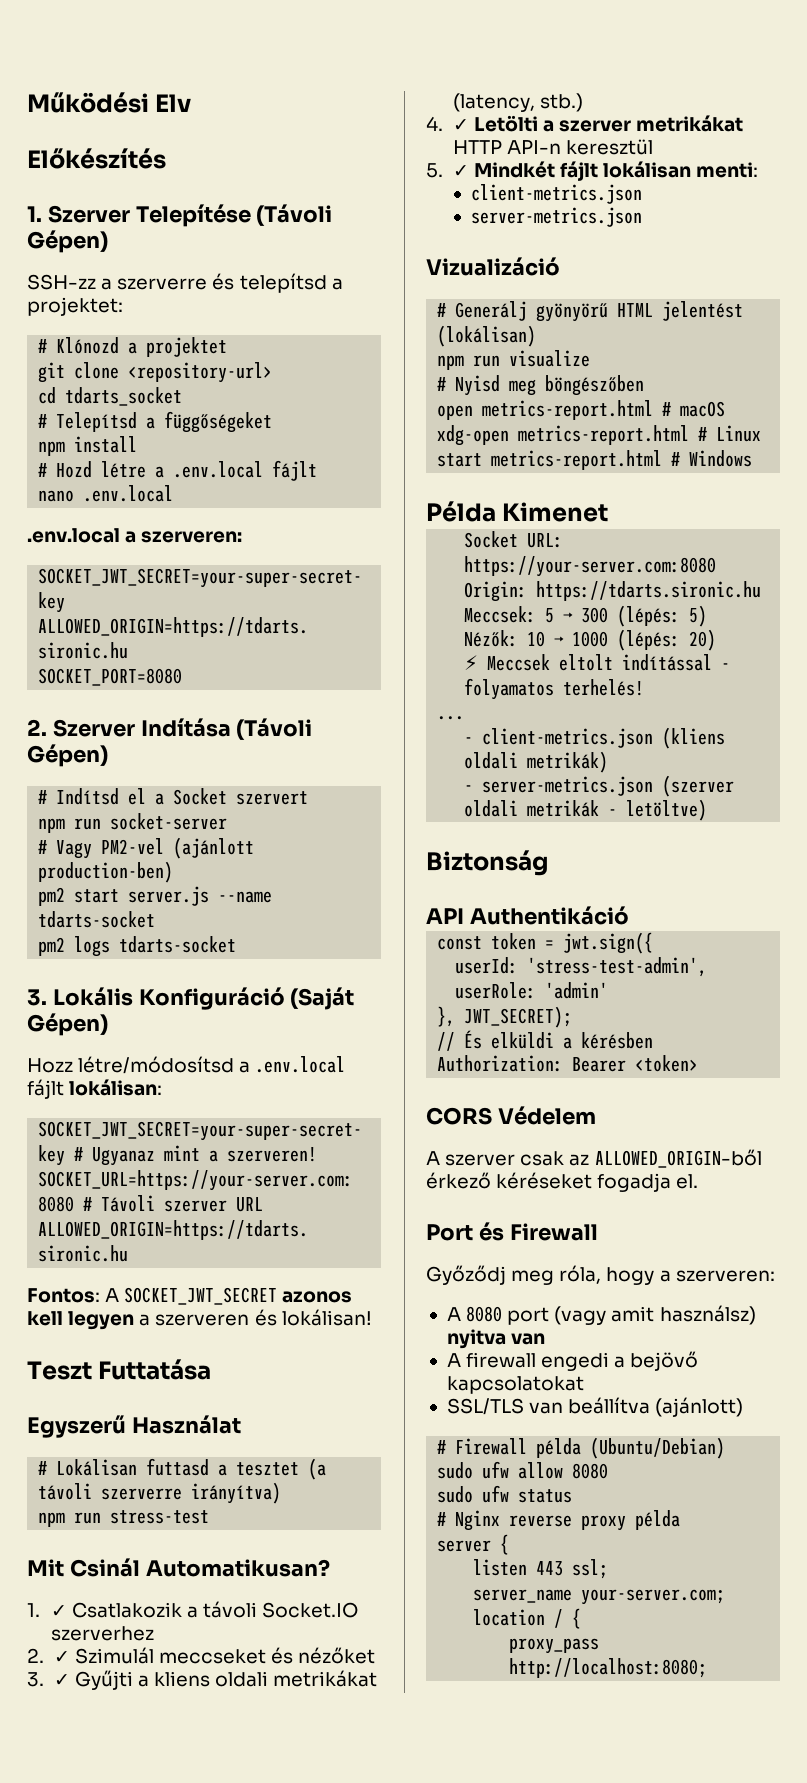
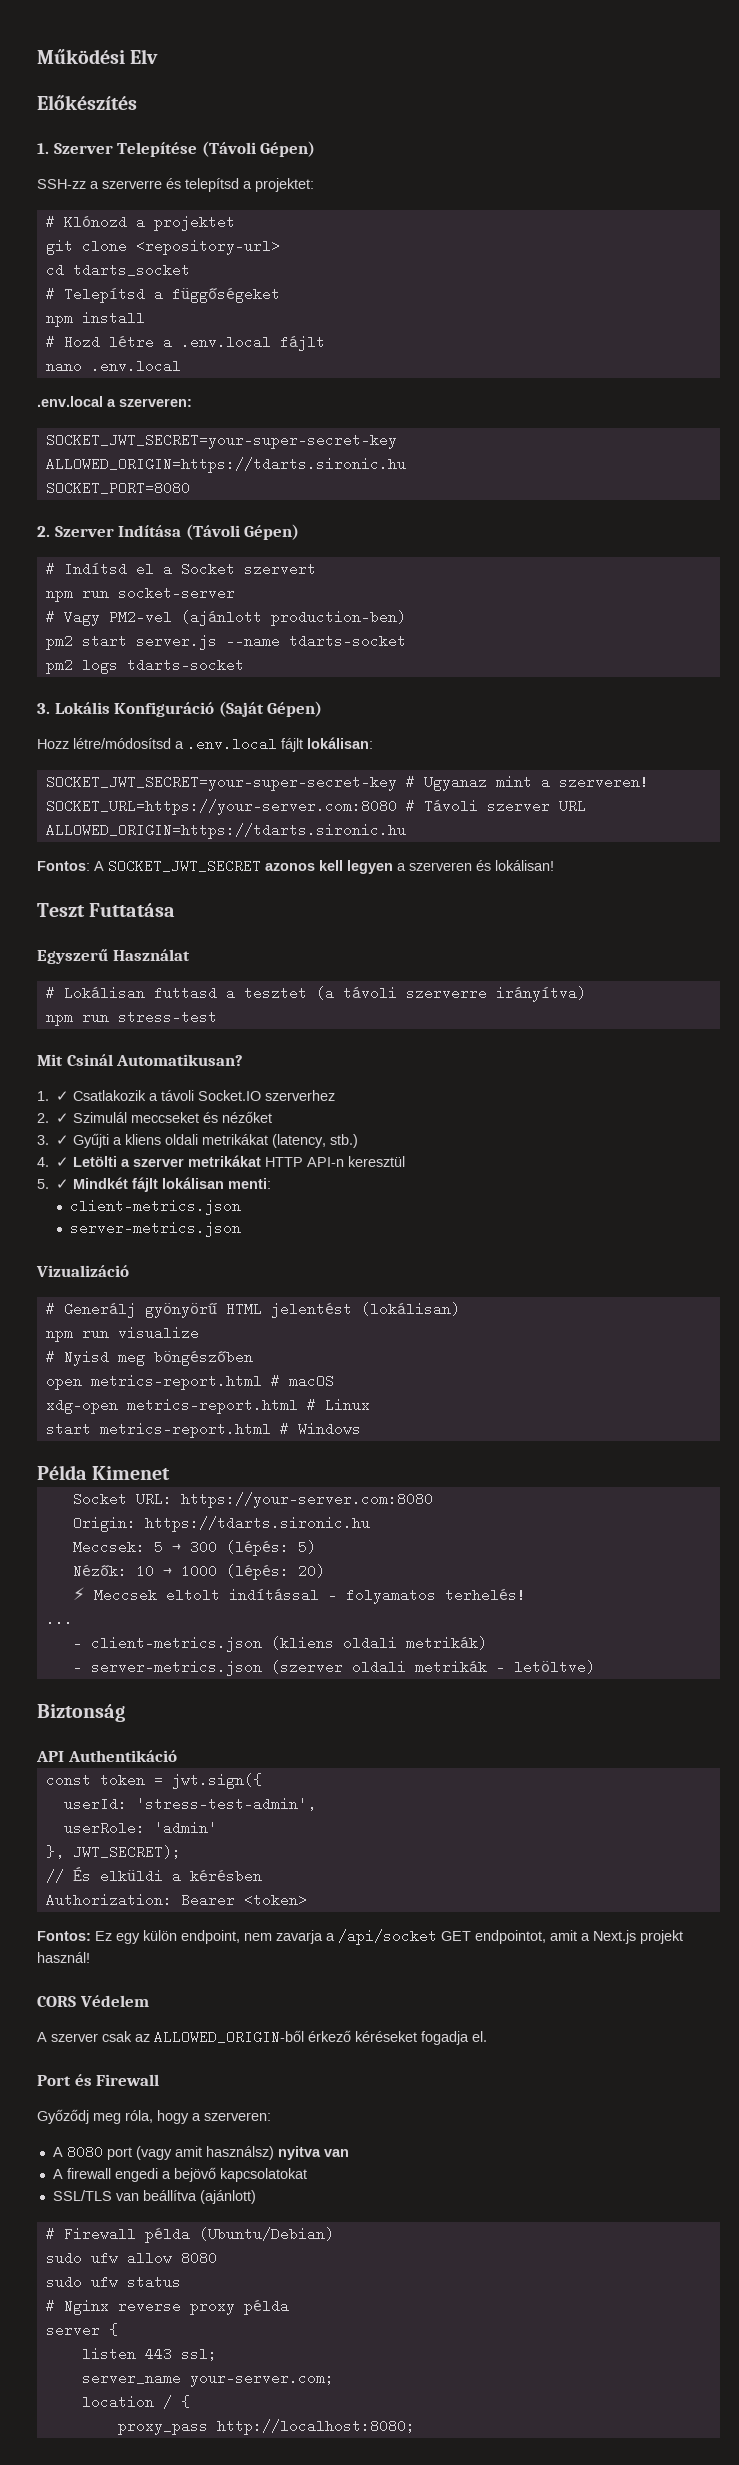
+ Fontos: Ez egy külön endpoint, nem zavarja a /api/socket GET endpointot, amit a Next.js projekt használ!

